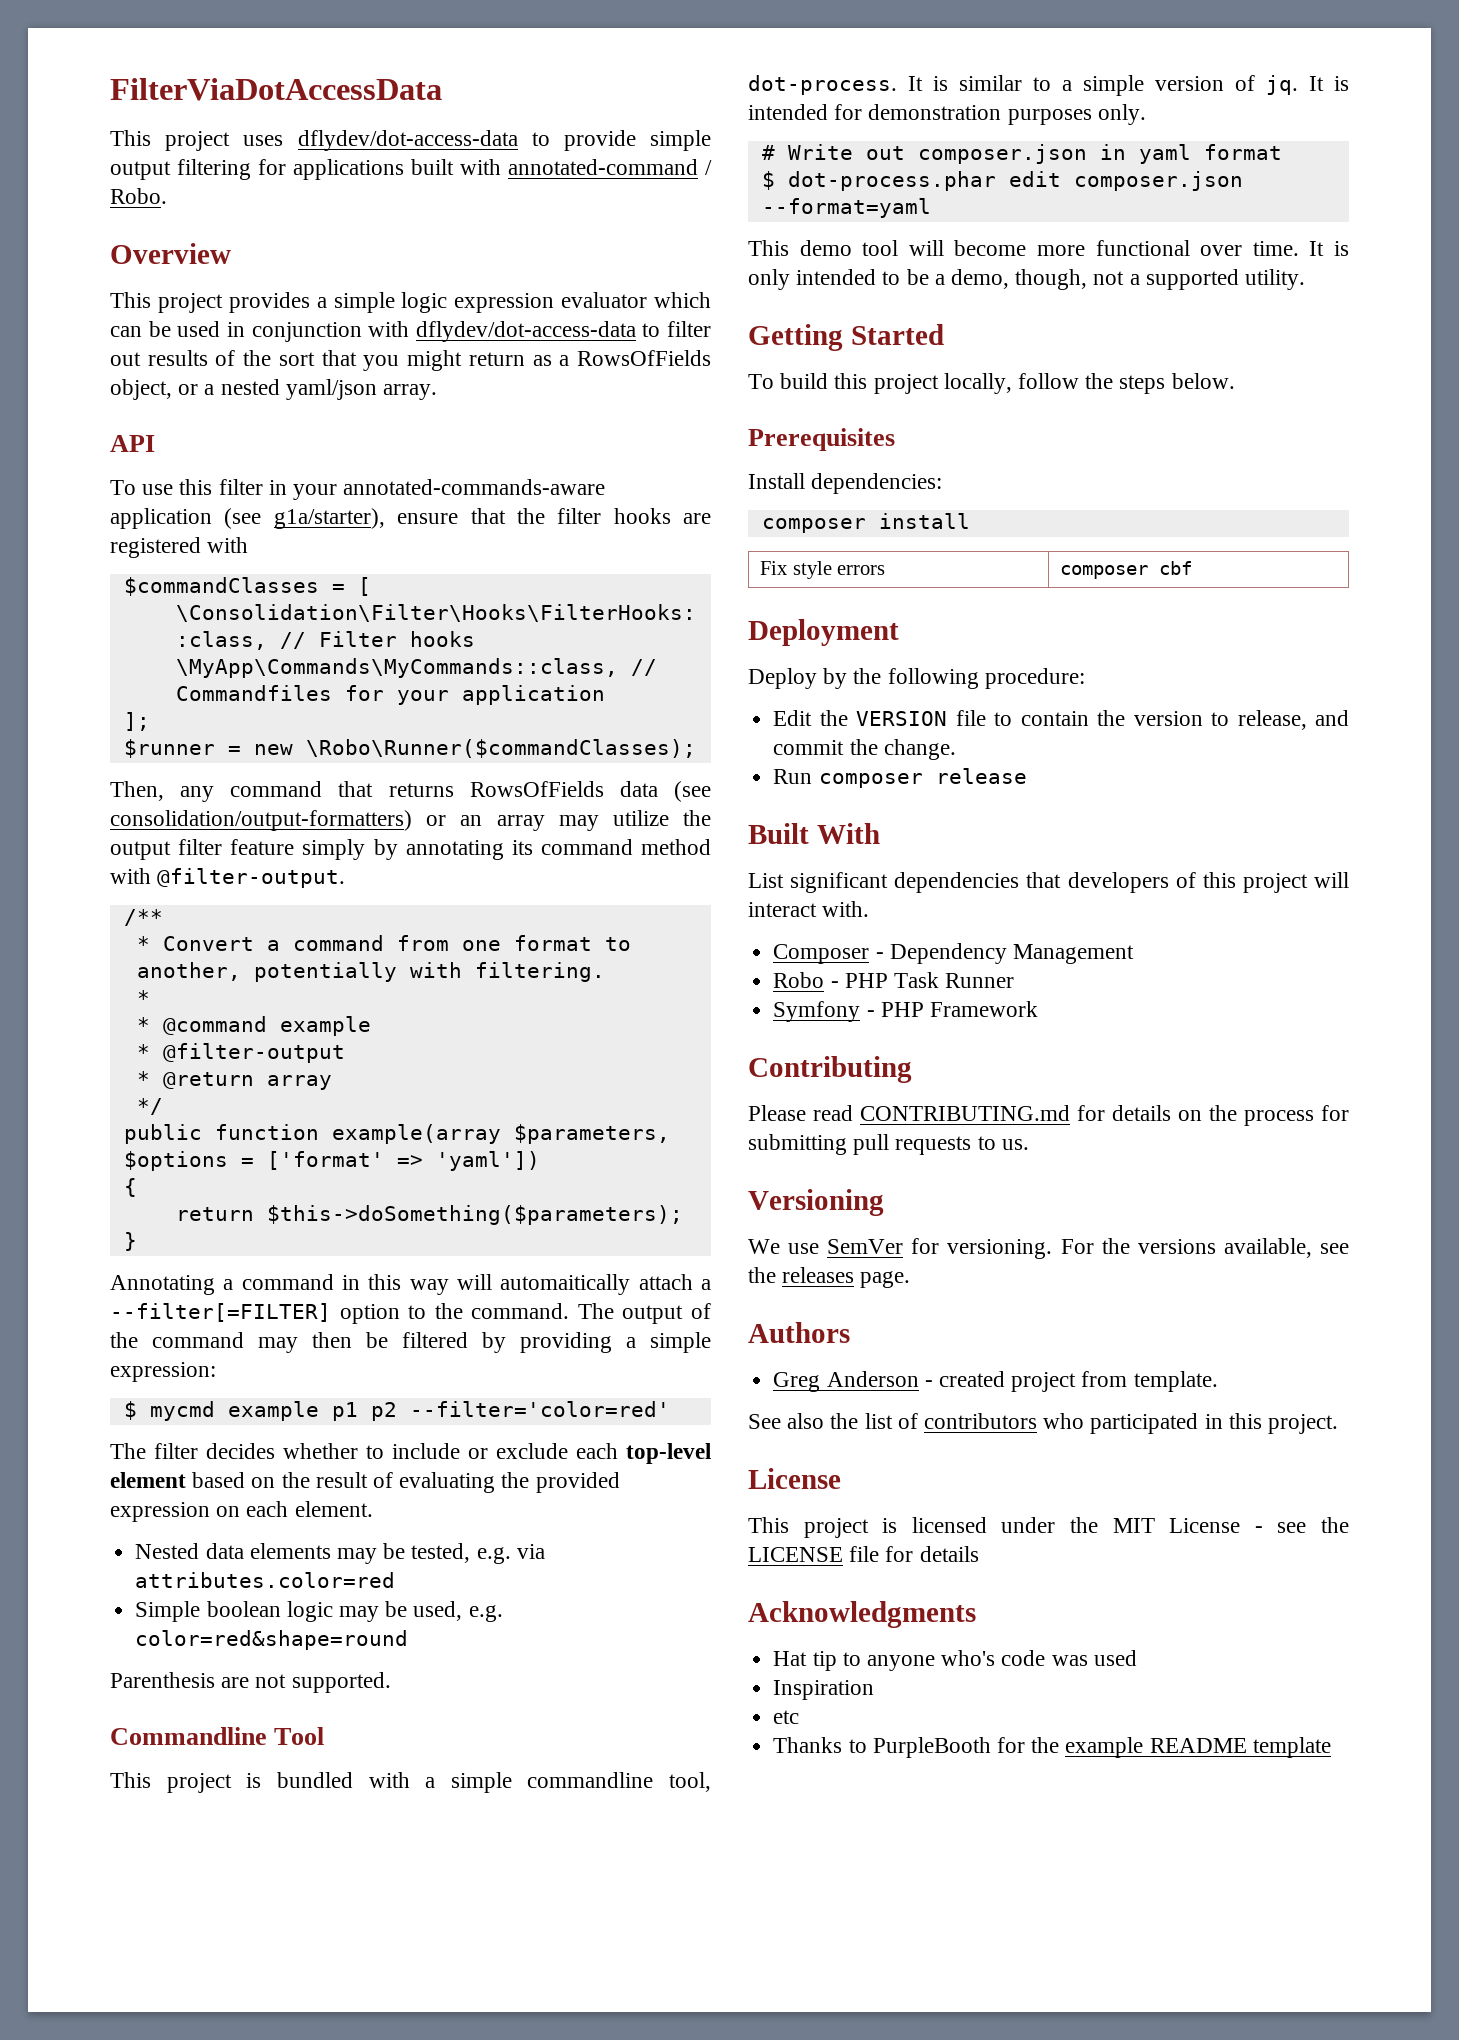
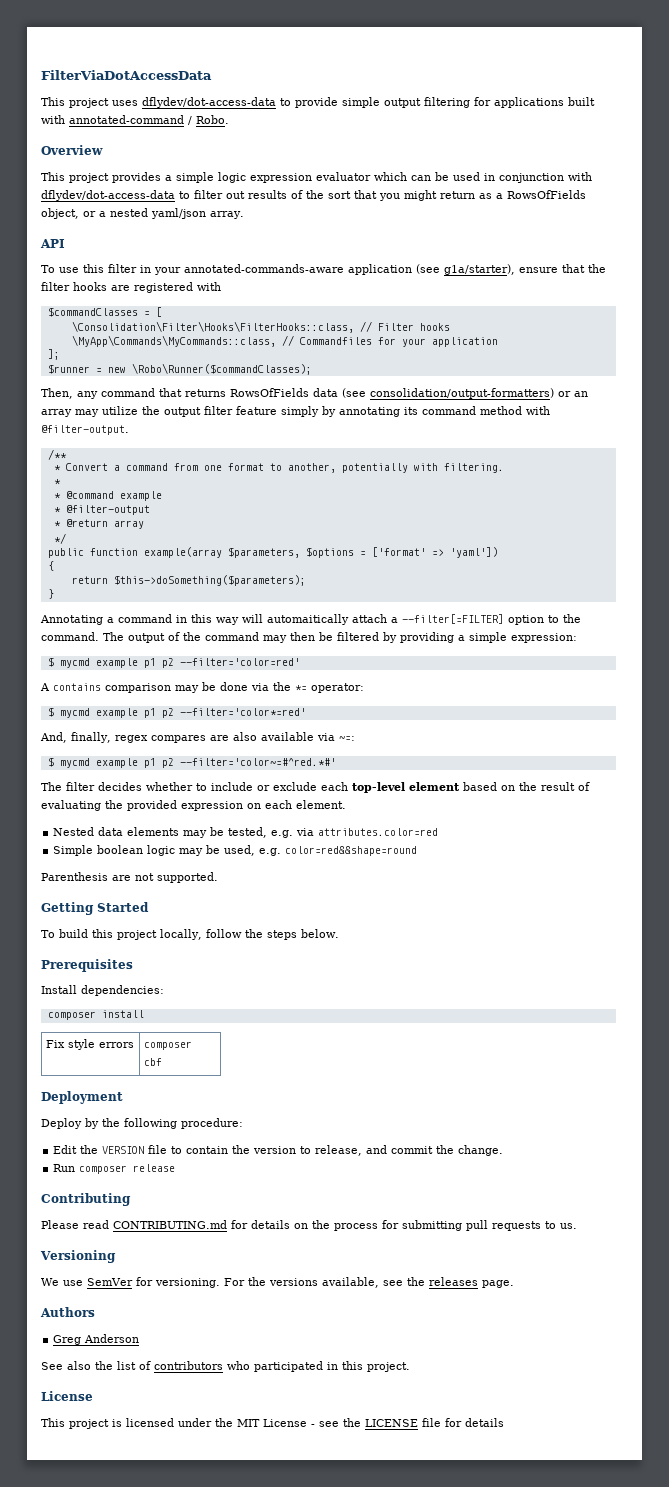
+ A contains comparison may be done via the *= operator:
+ $ mycmd example p1 p2 --filter='color*=red'
+ And, finally, regex compares are also available via ~=:
+ $ mycmd example p1 p2 --filter='color~=#^red.*#'
- Simple boolean logic may be used, e.g. color=red&shape=round
+ Simple boolean logic may be used, e.g. color=red&&shape=round
- Commandline Tool
- This project is bundled with a simple commandline tool, dot-process. It is similar to a simple version of jq. It is intended for demonstration purposes only.
- # Write out composer.json in yaml format
- $ dot-process.phar edit composer.json --format=yaml
- This demo tool will become more functional over time. It is only intended to be a demo, though, not a supported utility.
- Built With
- List significant dependencies that developers of this project will interact with.
- Composer - Dependency Management
- Robo - PHP Task Runner
- Symfony - PHP Framework
- Greg Anderson - created project from template.
+ Greg Anderson
- Acknowledgments
- Hat tip to anyone who's code was used
- Inspiration
- etc
- Thanks to PurpleBooth for the example README template

